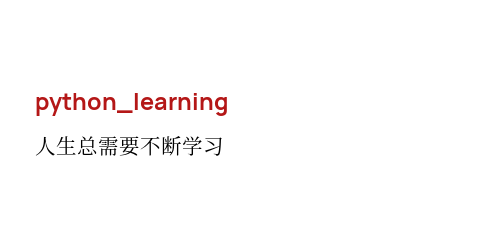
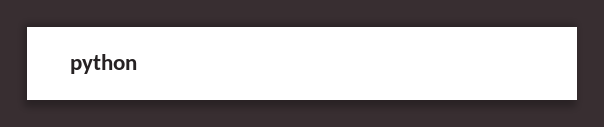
- python_learning
- 人生总需要不断学习
+ python

